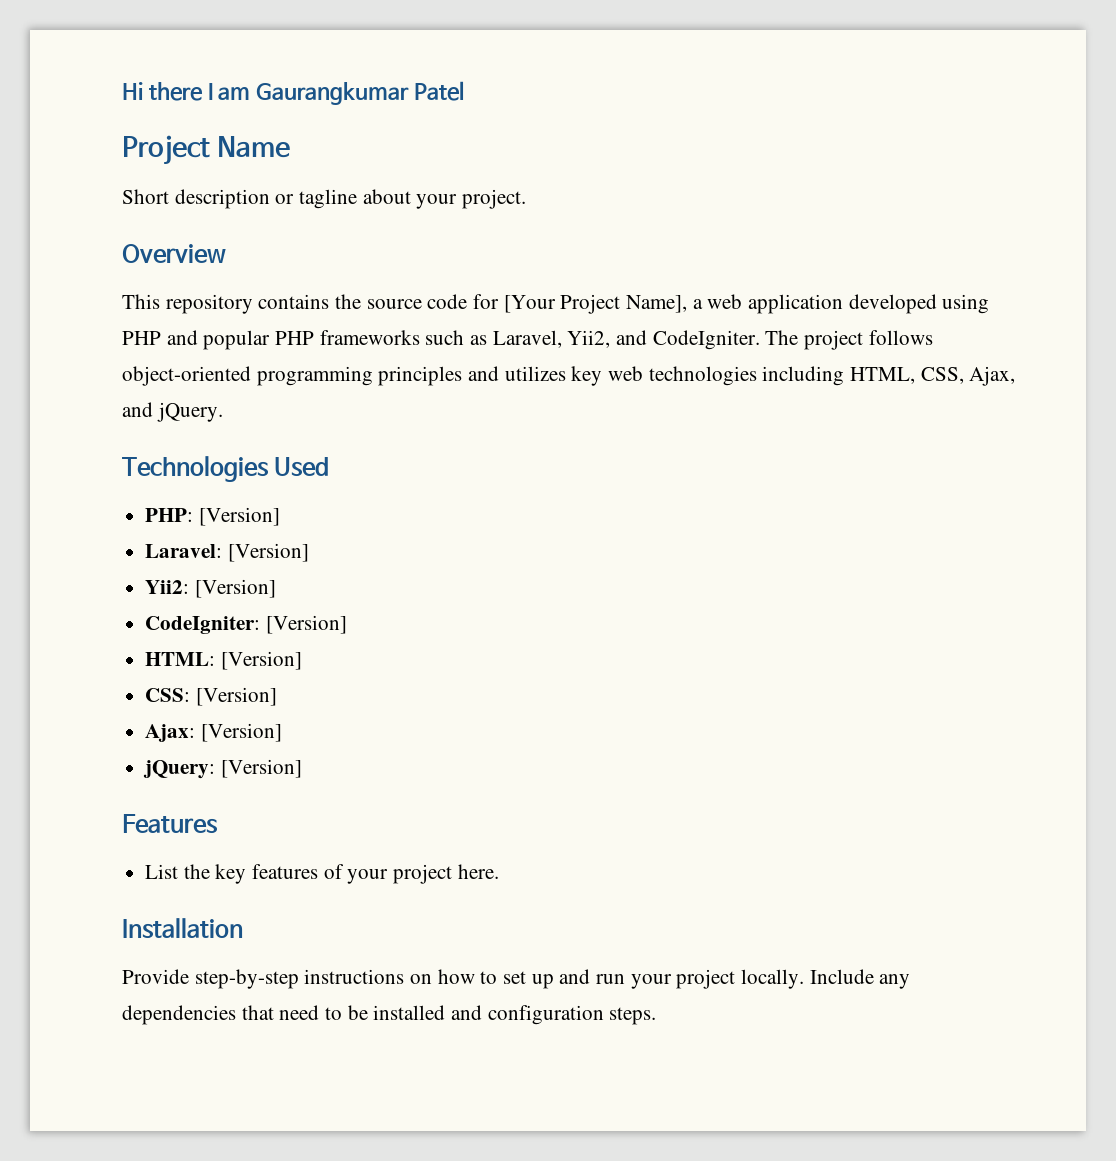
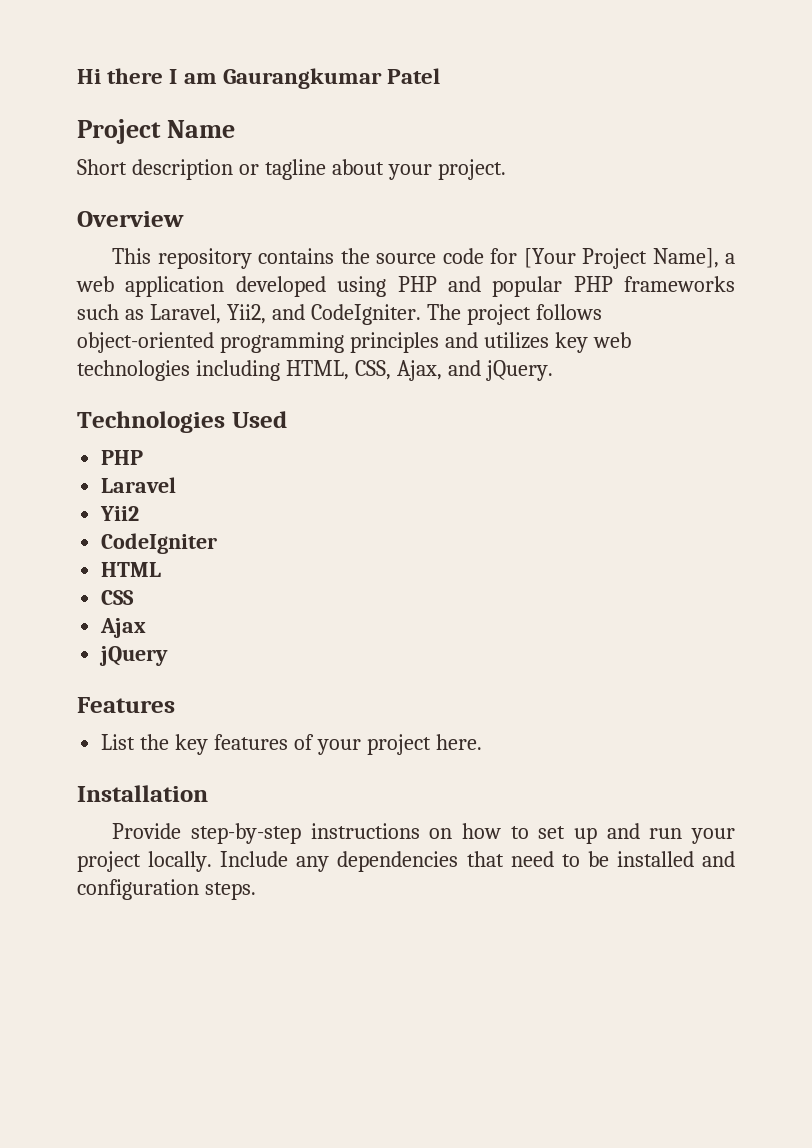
  Technologies Used
- PHP: [Version]
- Laravel: [Version]
- Yii2: [Version]
- CodeIgniter: [Version]
- HTML: [Version]
- CSS: [Version]
- Ajax: [Version]
- jQuery: [Version]
+ PHP
+ Laravel
+ Yii2
+ CodeIgniter
+ HTML
+ CSS
+ Ajax
+ jQuery

